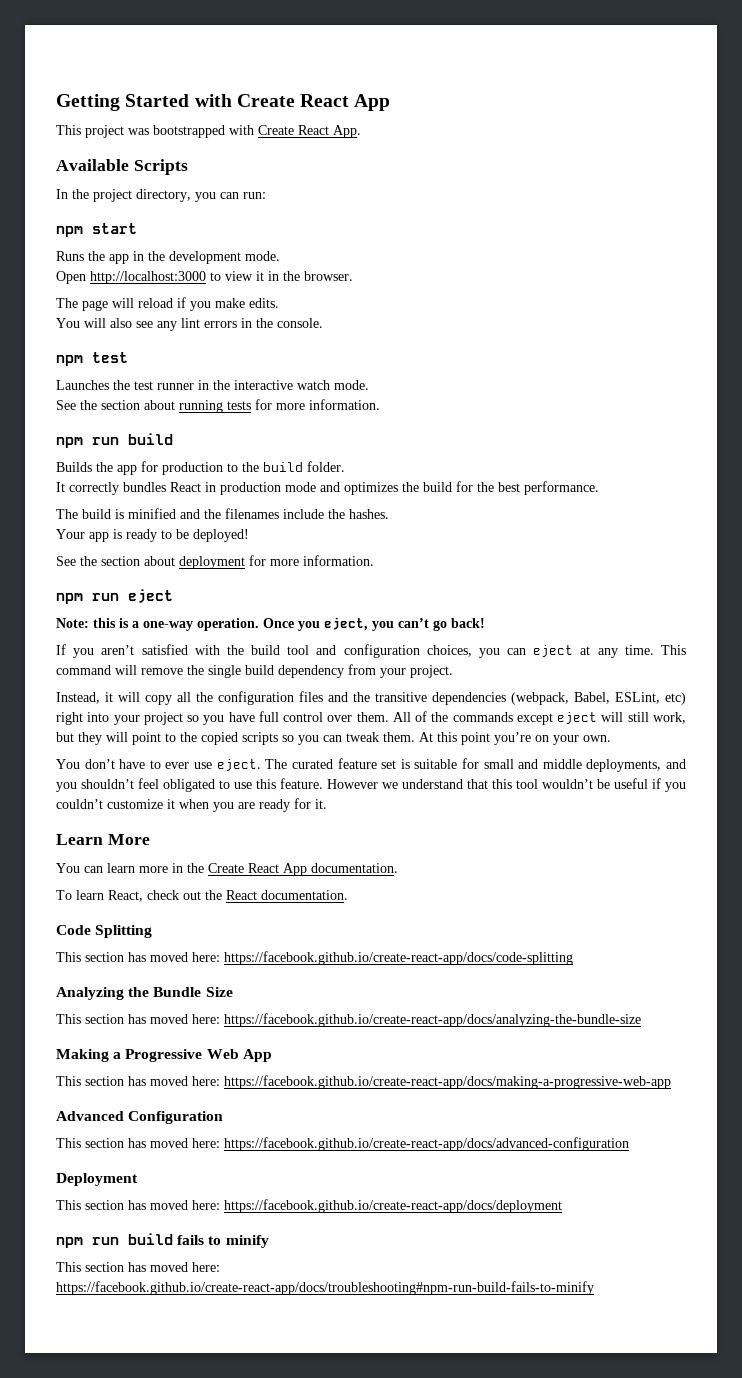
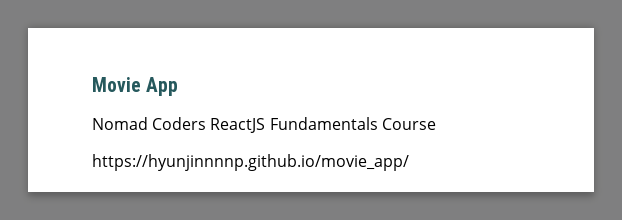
- Getting Started with Create React App
- This project was bootstrapped with Create React App.
- Available Scripts
- In the project directory, you can run:
- npm start
- Runs the app in the development mode.
- Open http://localhost:3000 to view it in the browser.
- The page will reload if you make edits.
- You will also see any lint errors in the console.
- npm test
- Launches the test runner in the interactive watch mode.
- See the section about running tests for more information.
- npm run build
- Builds the app for production to the build folder.
- It correctly bundles React in production mode and optimizes the build for the best performance.
- The build is minified and the filenames include the hashes.
- Your app is ready to be deployed!
- See the section about deployment for more information.
- npm run eject
- Note: this is a one-way operation. Once you eject, you can’t go back!
- If you aren’t satisfied with the build tool and configuration choices, you can eject at any time. This command will remove the single build dependency from your project.
- Instead, it will copy all the configuration files and the transitive dependencies (webpack, Babel, ESLint, etc) right into your project so you have full control over them. All of the commands except eject will still work, but they will point to the copied scripts so you can tweak them. At this point you’re on your own.
- You don’t have to ever use eject. The curated feature set is suitable for small and middle deployments, and you shouldn’t feel obligated to use this feature. However we understand that this tool wouldn’t be useful if you couldn’t customize it when you are ready for it.
- Learn More
- You can learn more in the Create React App documentation.
- To learn React, check out the React documentation.
- Code Splitting
- This section has moved here: https://facebook.github.io/create-react-app/docs/code-splitting
- Analyzing the Bundle Size
- This section has moved here: https://facebook.github.io/create-react-app/docs/analyzing-the-bundle-size
- Making a Progressive Web App
- This section has moved here: https://facebook.github.io/create-react-app/docs/making-a-progressive-web-app
- Advanced Configuration
- This section has moved here: https://facebook.github.io/create-react-app/docs/advanced-configuration
- Deployment
- This section has moved here: https://facebook.github.io/create-react-app/docs/deployment
- npm run build fails to minify
- This section has moved here: https://facebook.github.io/create-react-app/docs/troubleshooting#npm-run-build-fails-to-minify
+ Movie App
+ Nomad Coders ReactJS Fundamentals Course
+ https://hyunjinnnnp.github.io/movie_app/

